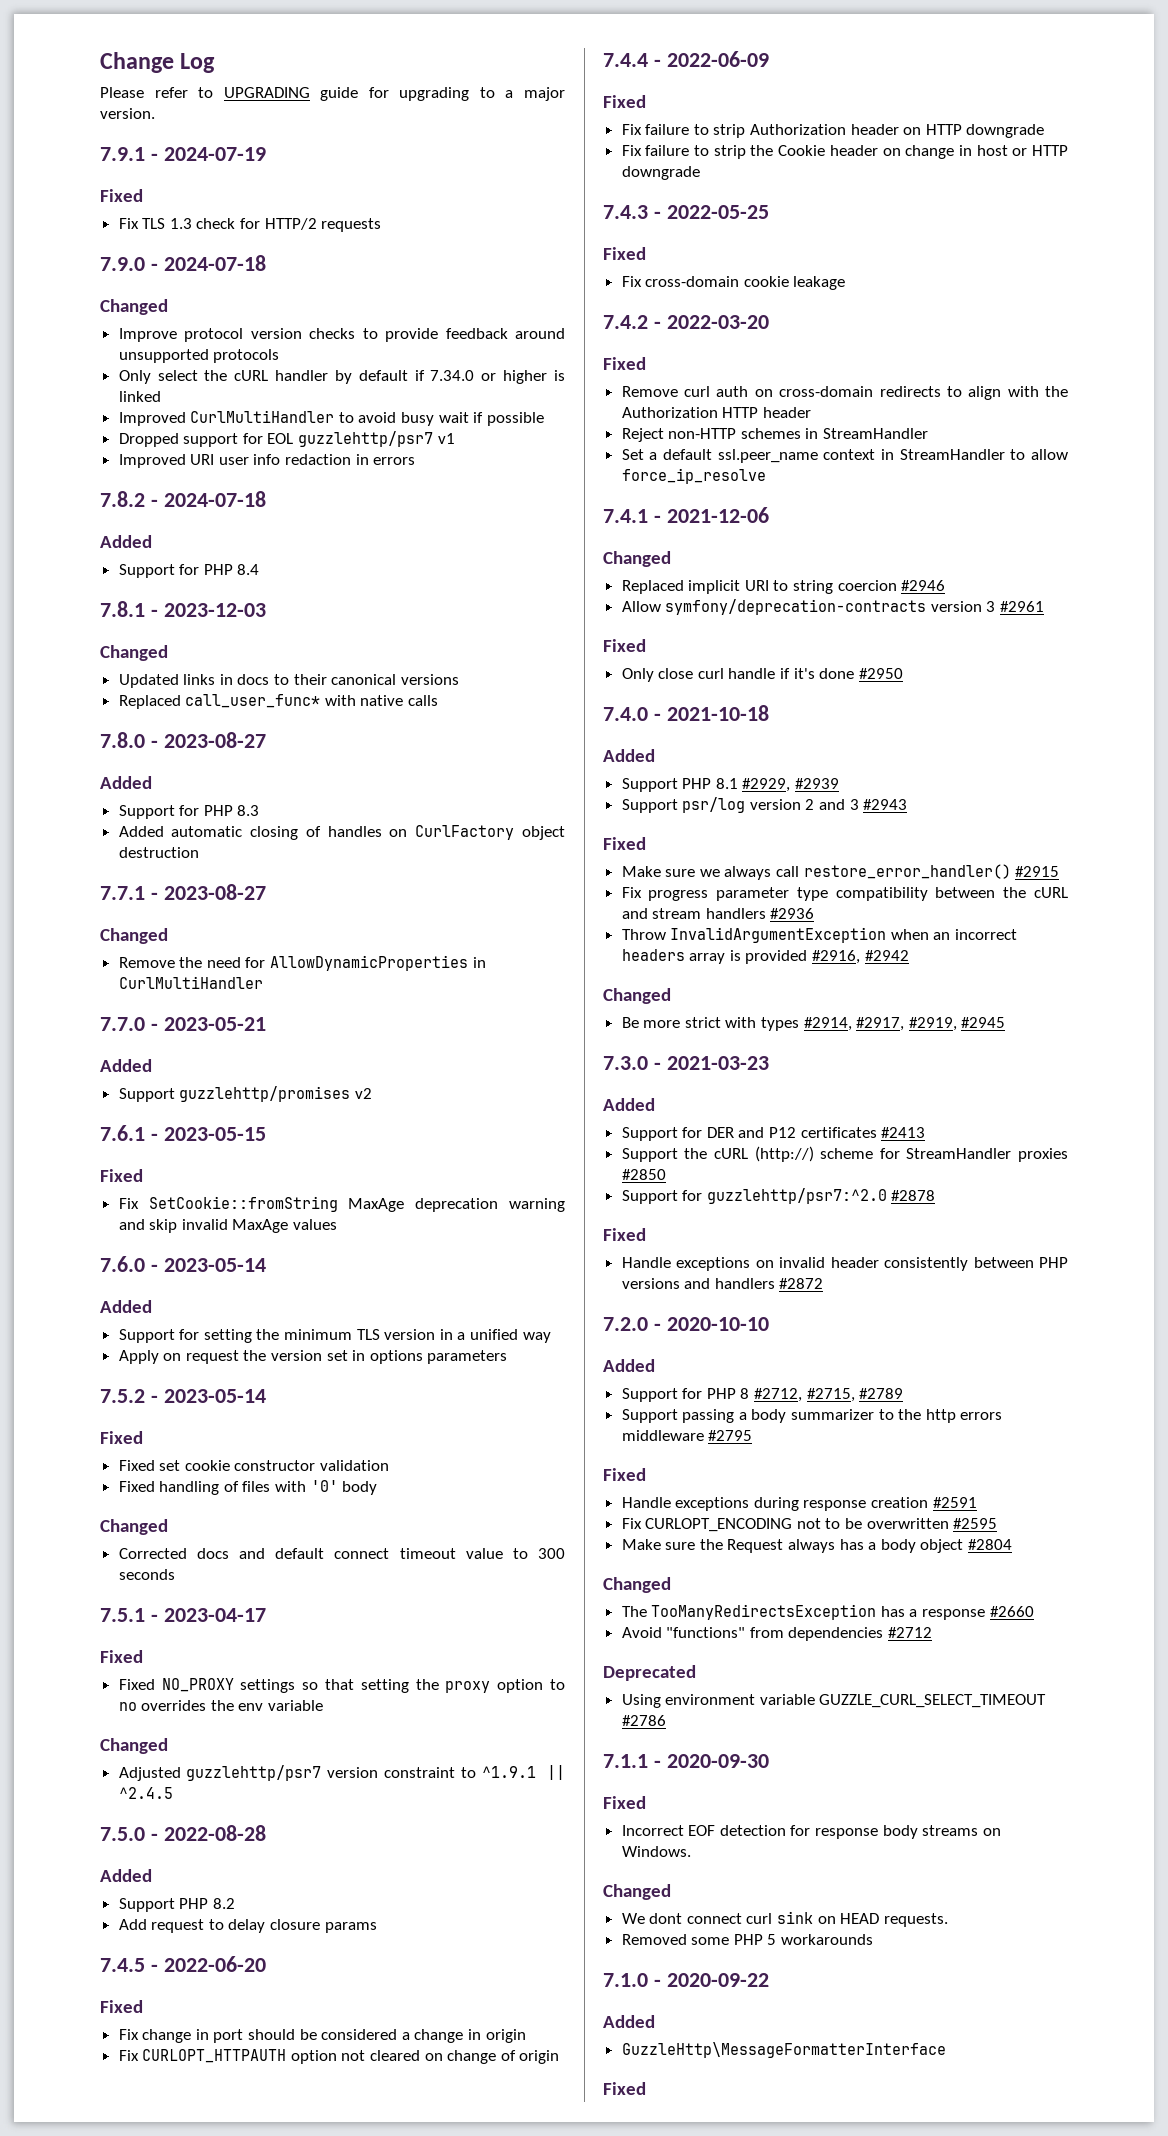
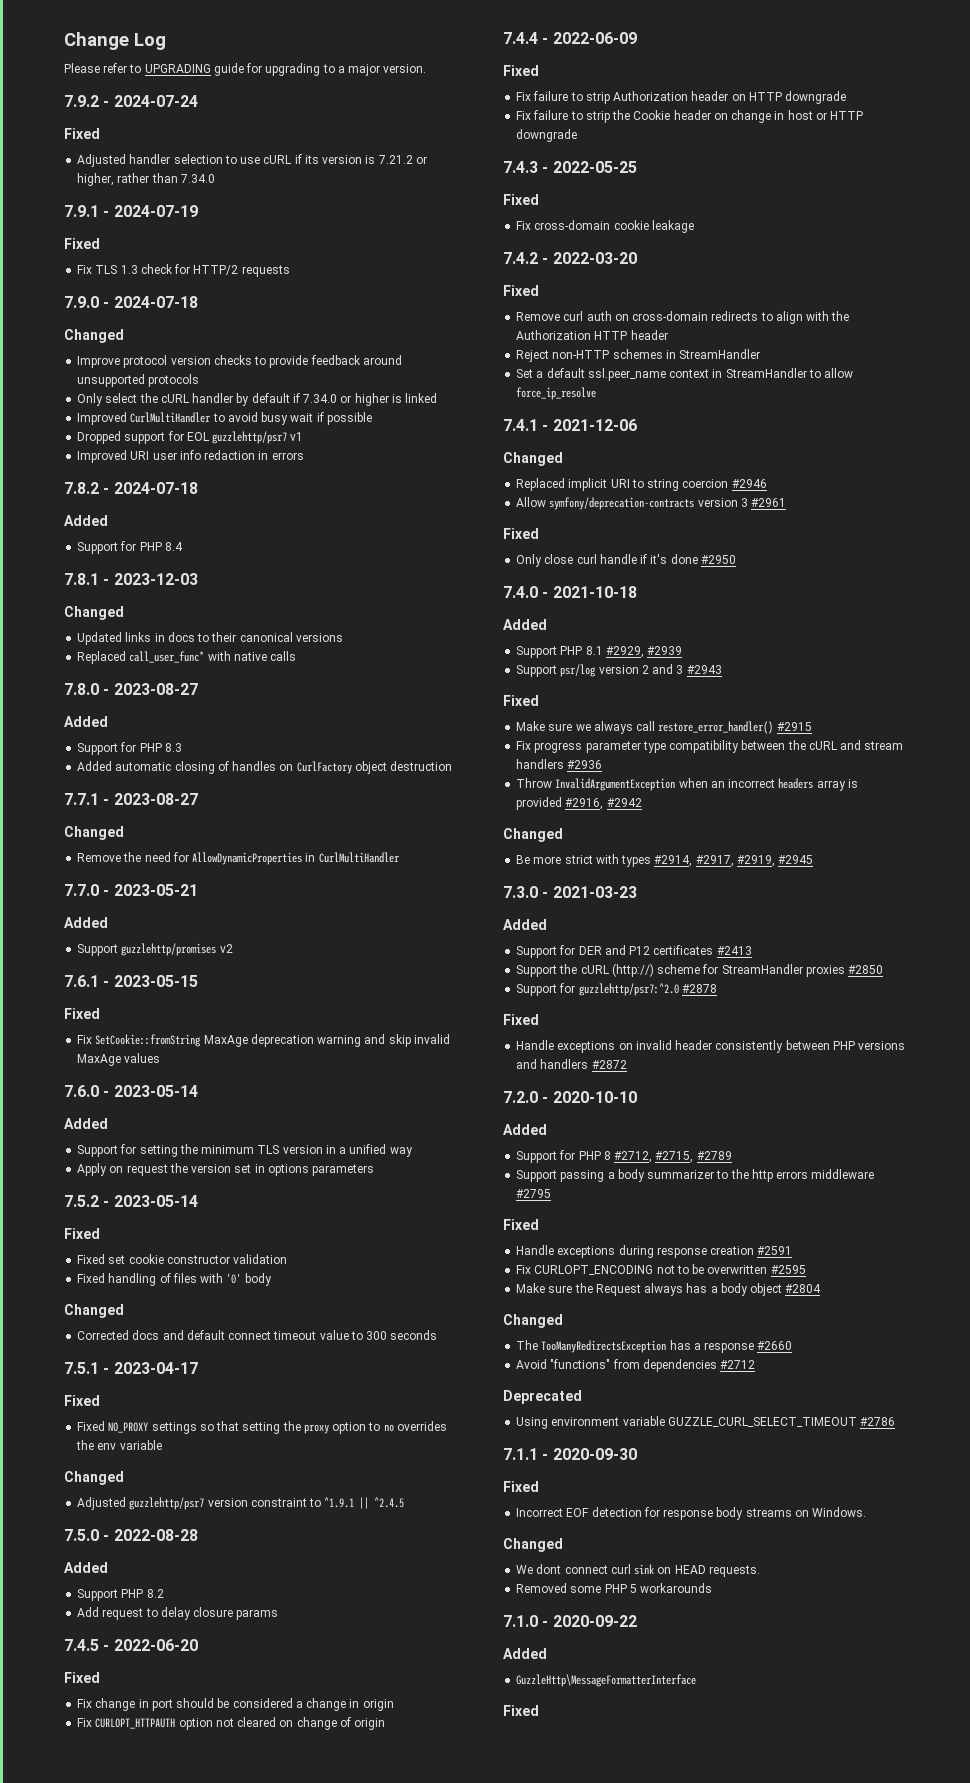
+ 7.9.2 - 2024-07-24
+ Fixed
+ Adjusted handler selection to use cURL if its version is 7.21.2 or higher, rather than 7.34.0

